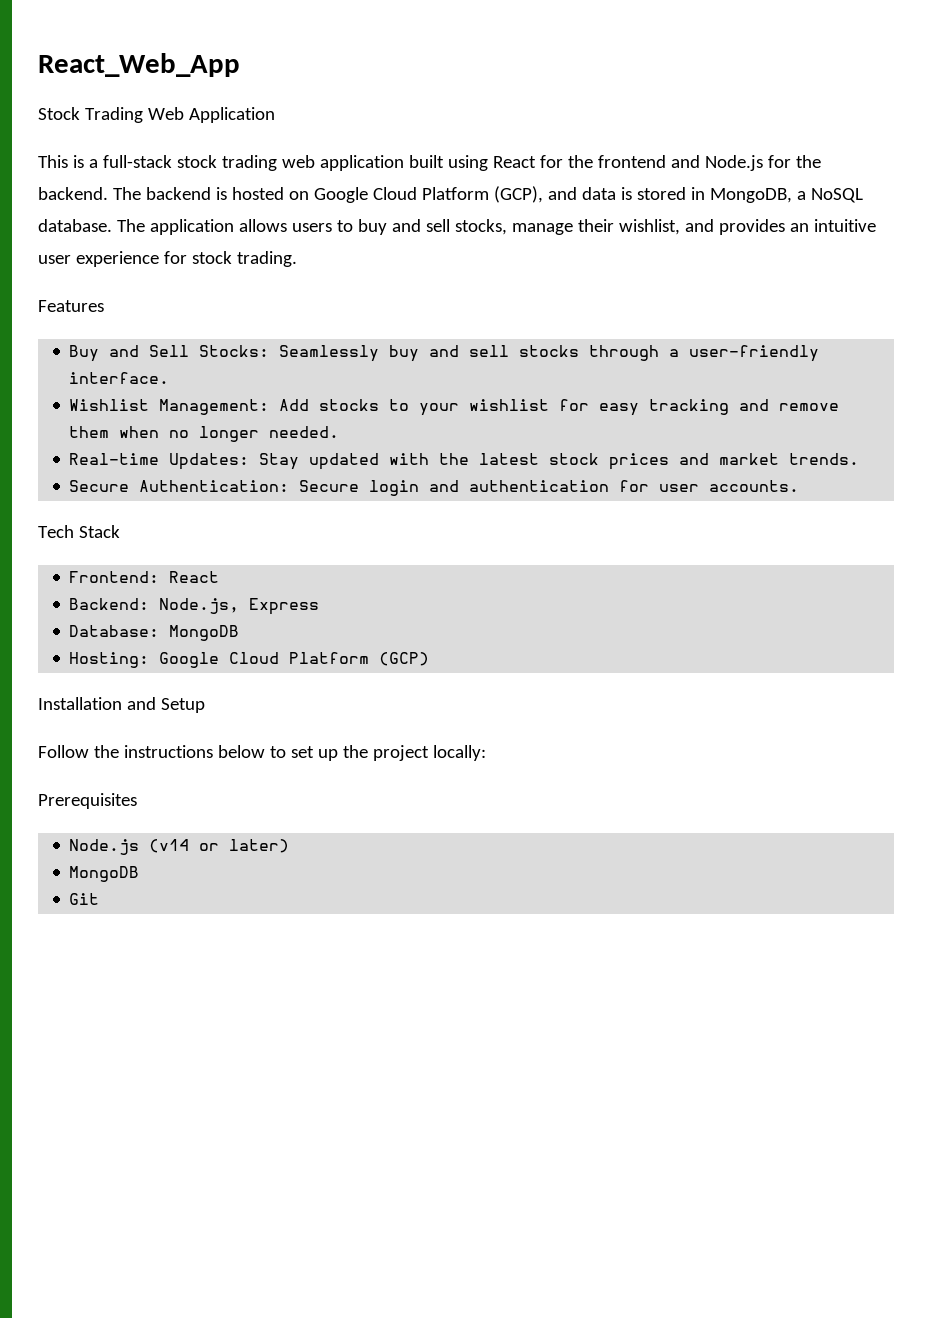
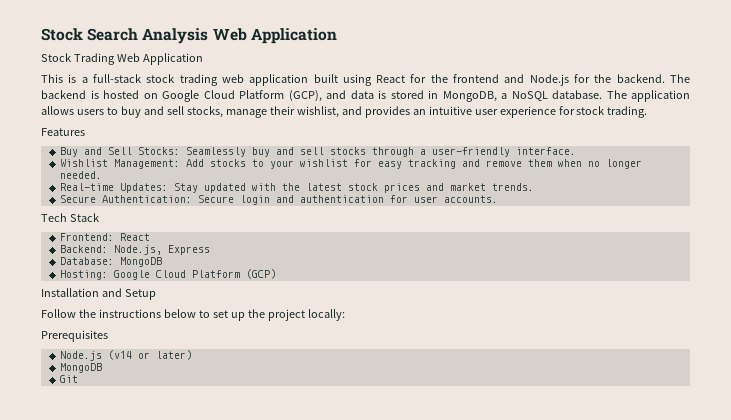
- React_Web_App
+ Stock Search Analysis Web Application

